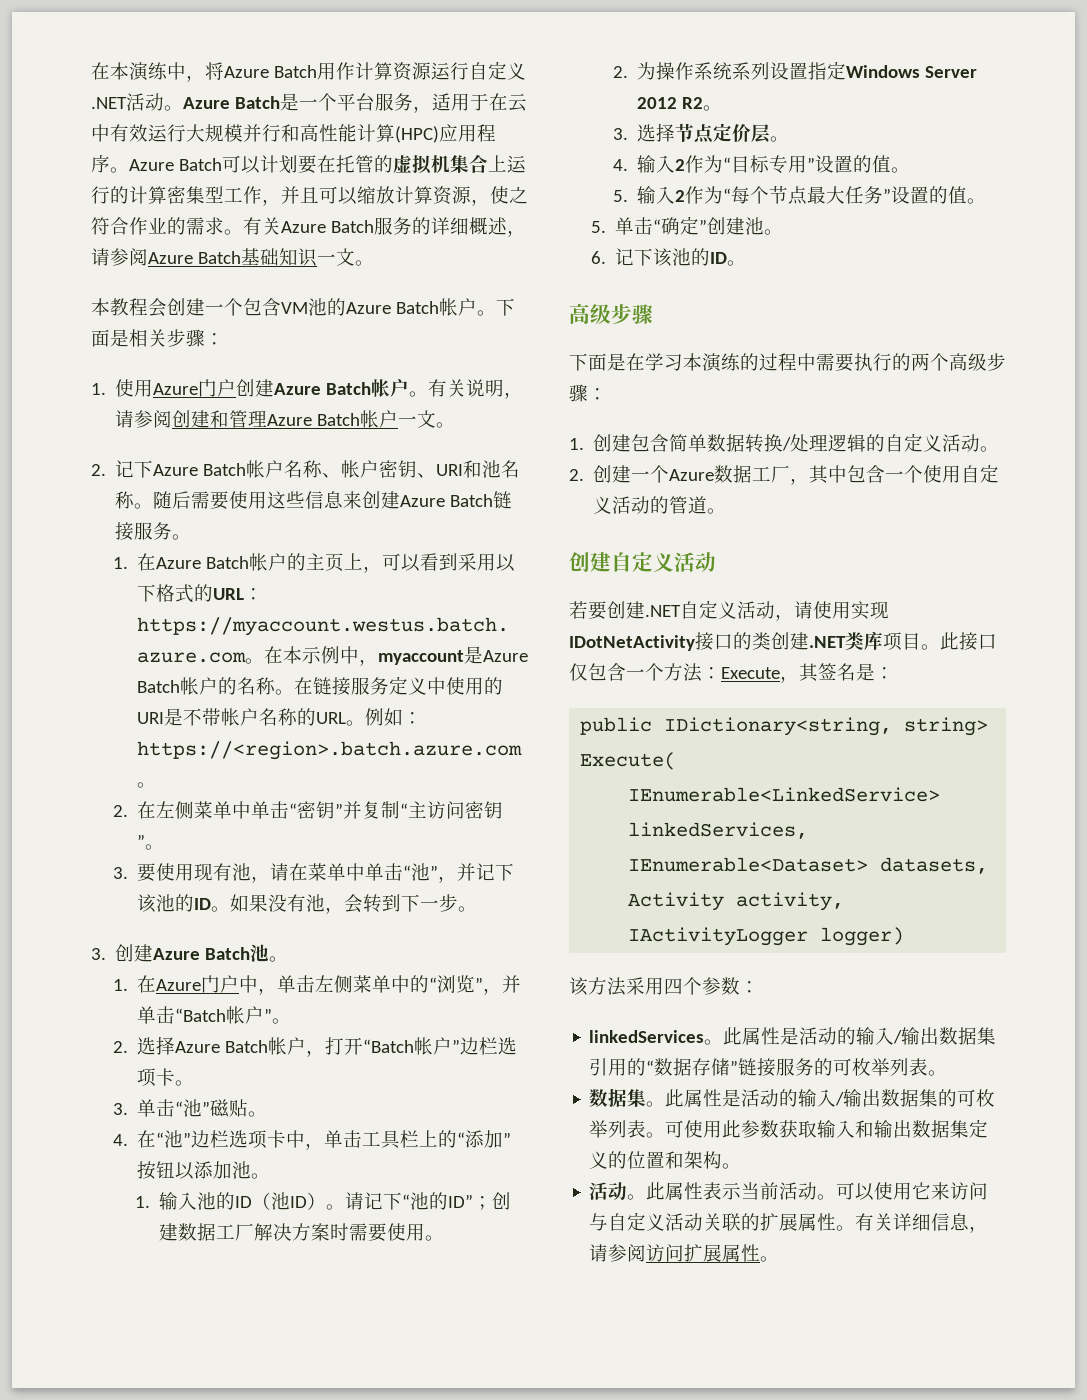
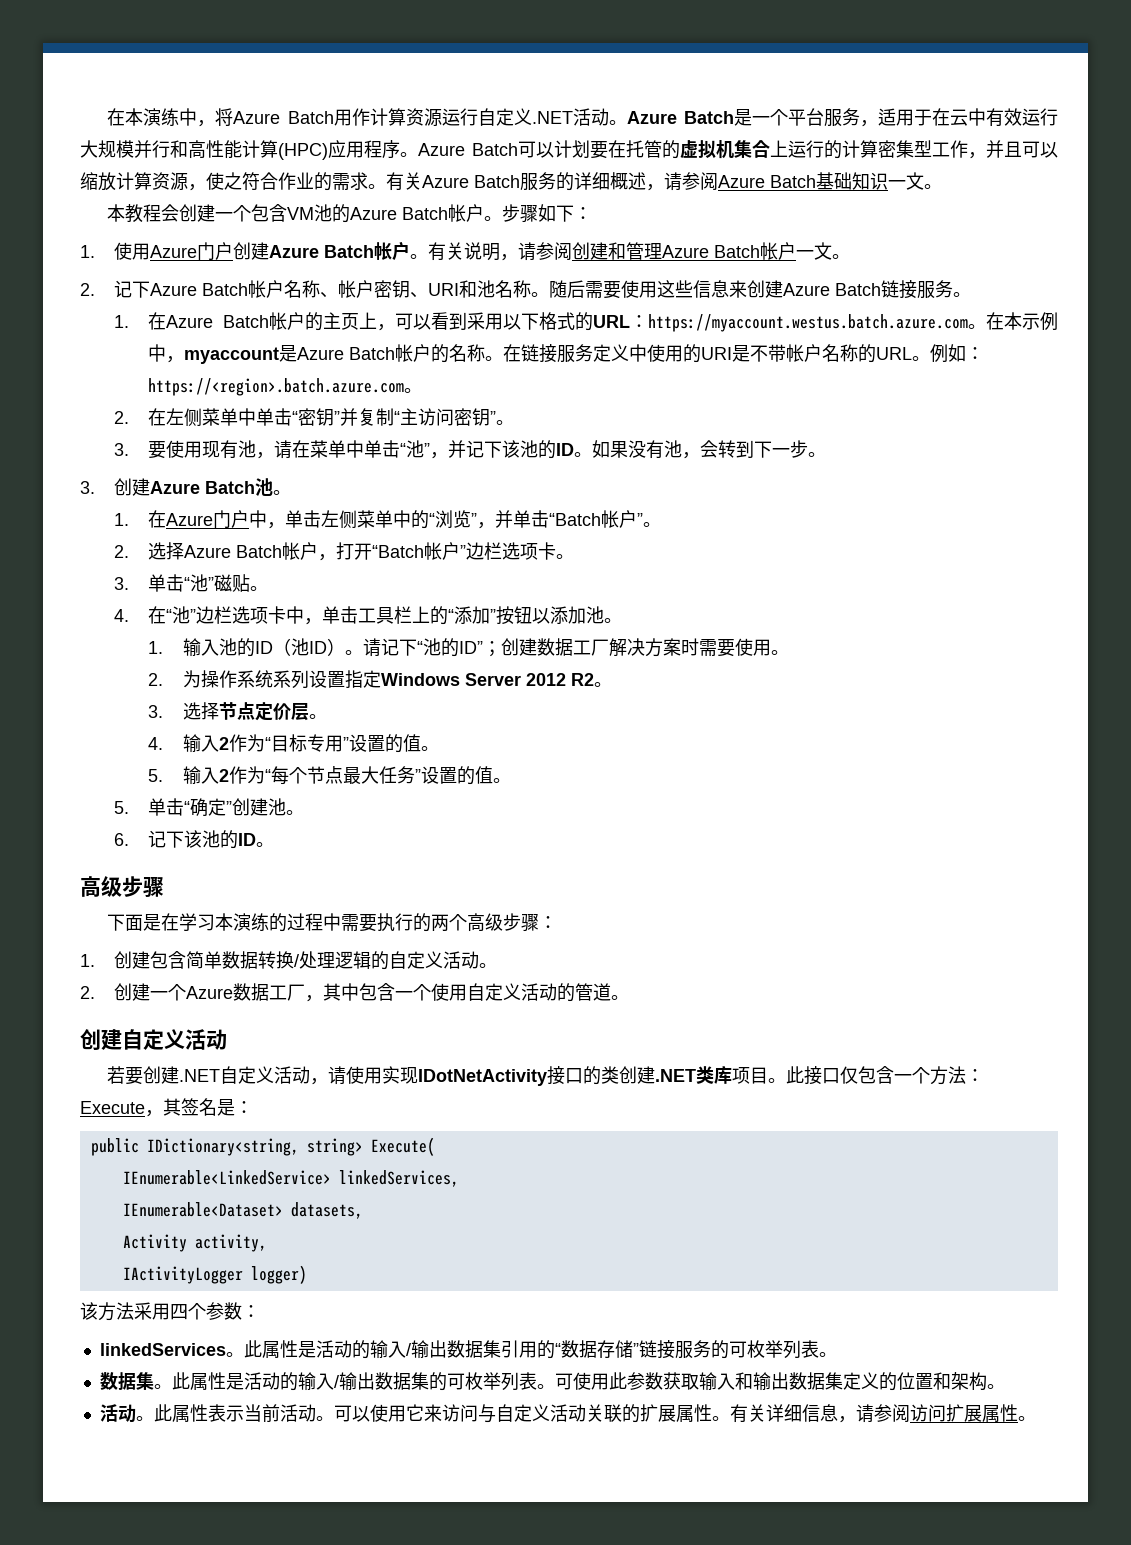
- 下面是相关步骤：
+ 步骤如下：

